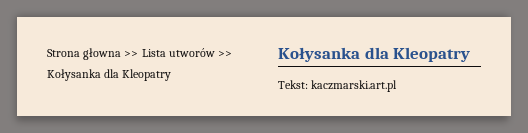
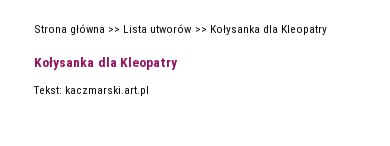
- Strona głowna >> Lista utworów >> Kołysanka dla Kleopatry
+ Strona główna >> Lista utworów >> Kołysanka dla Kleopatry

